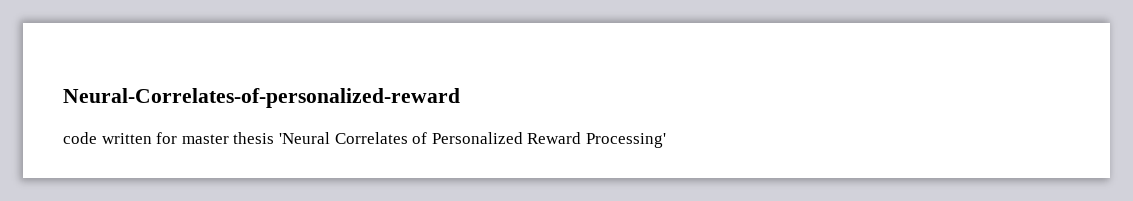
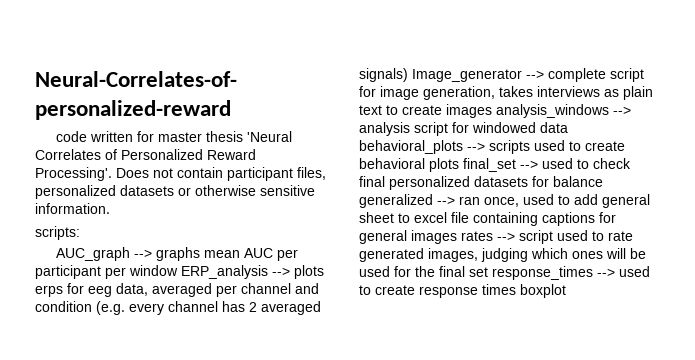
- code written for master thesis 'Neural Correlates of Personalized Reward Processing'
+ code written for master thesis 'Neural Correlates of Personalized Reward Processing'. Does not contain participant files, personalized datasets or otherwise sensitive information.
+ scripts:
+ AUC_graph --> graphs mean AUC per participant per window ERP_analysis --> plots erps for eeg data, averaged per channel and condition (e.g. every channel has 2 averaged signals) Image_generator --> complete script for image generation, takes interviews as plain text to create images analysis_windows --> analysis script for windowed data behavioral_plots --> scripts used to create behavioral plots final_set --> used to check final personalized datasets for balance generalized --> ran once, used to add general sheet to excel file containing captions for general images rates --> script used to rate generated images, judging which ones will be used for the final set response_times --> used to create response times boxplot

